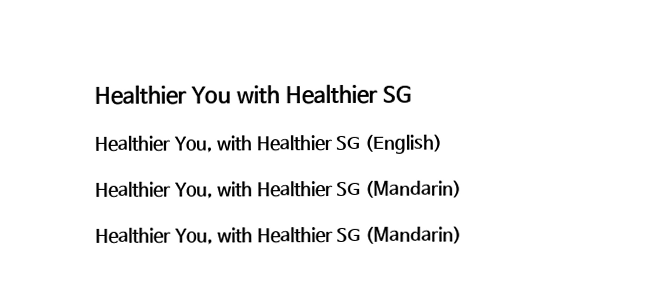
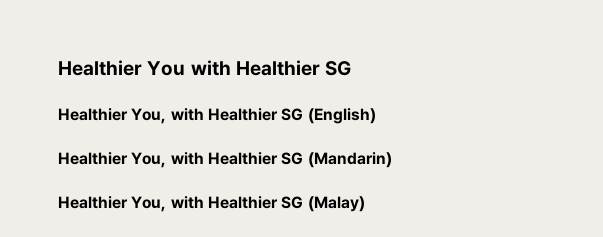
  Healthier You, with Healthier SG (English)
  Healthier You, with Healthier SG (Mandarin)
- Healthier You, with Healthier SG (Mandarin)
+ Healthier You, with Healthier SG (Malay)

